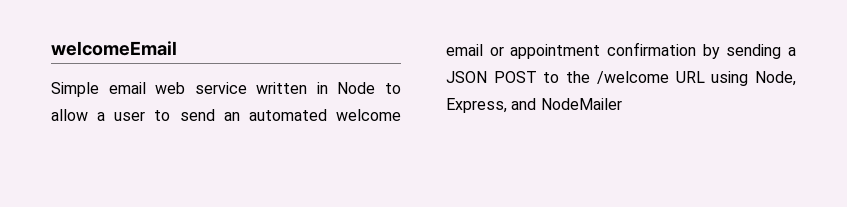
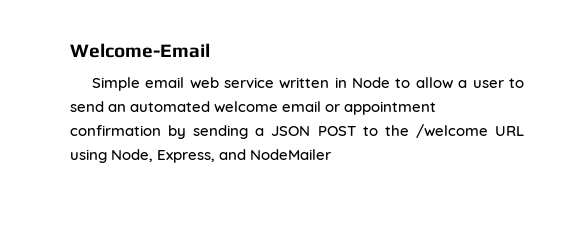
- welcomeEmail
+ Welcome-Email

